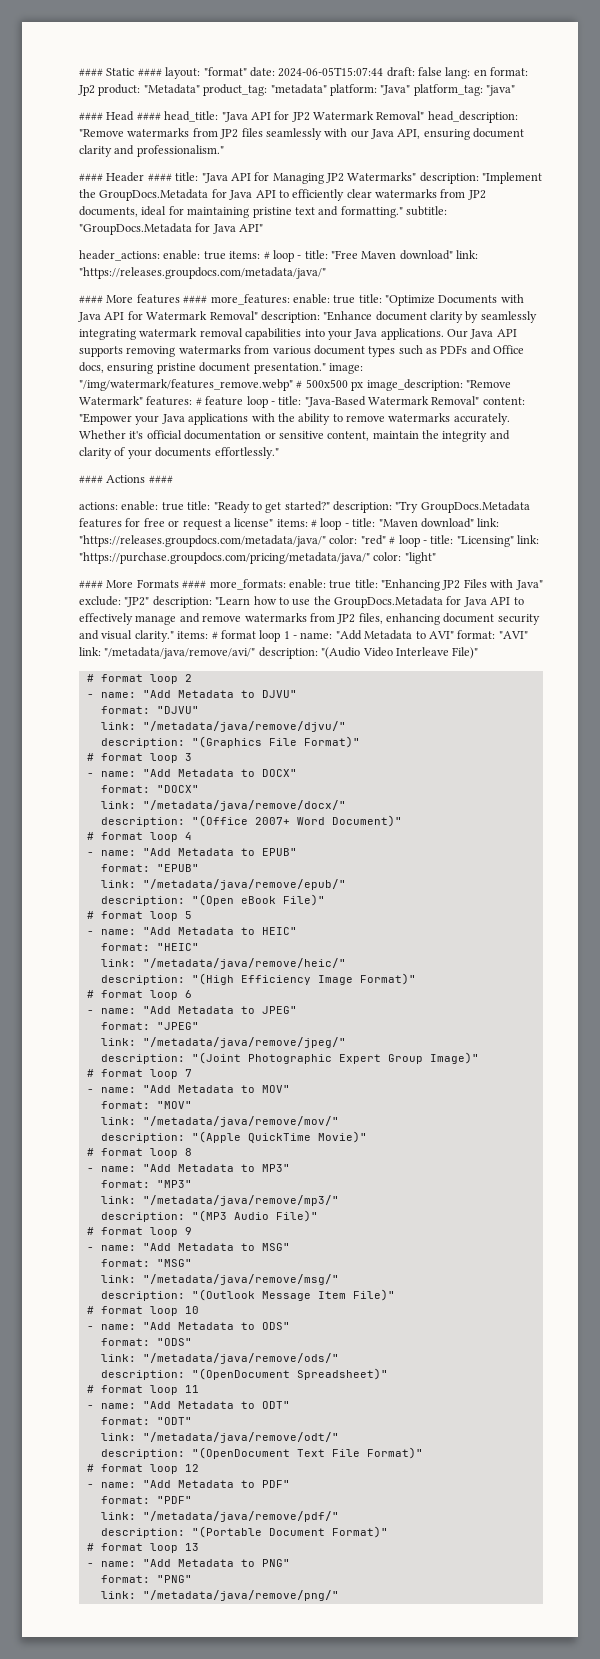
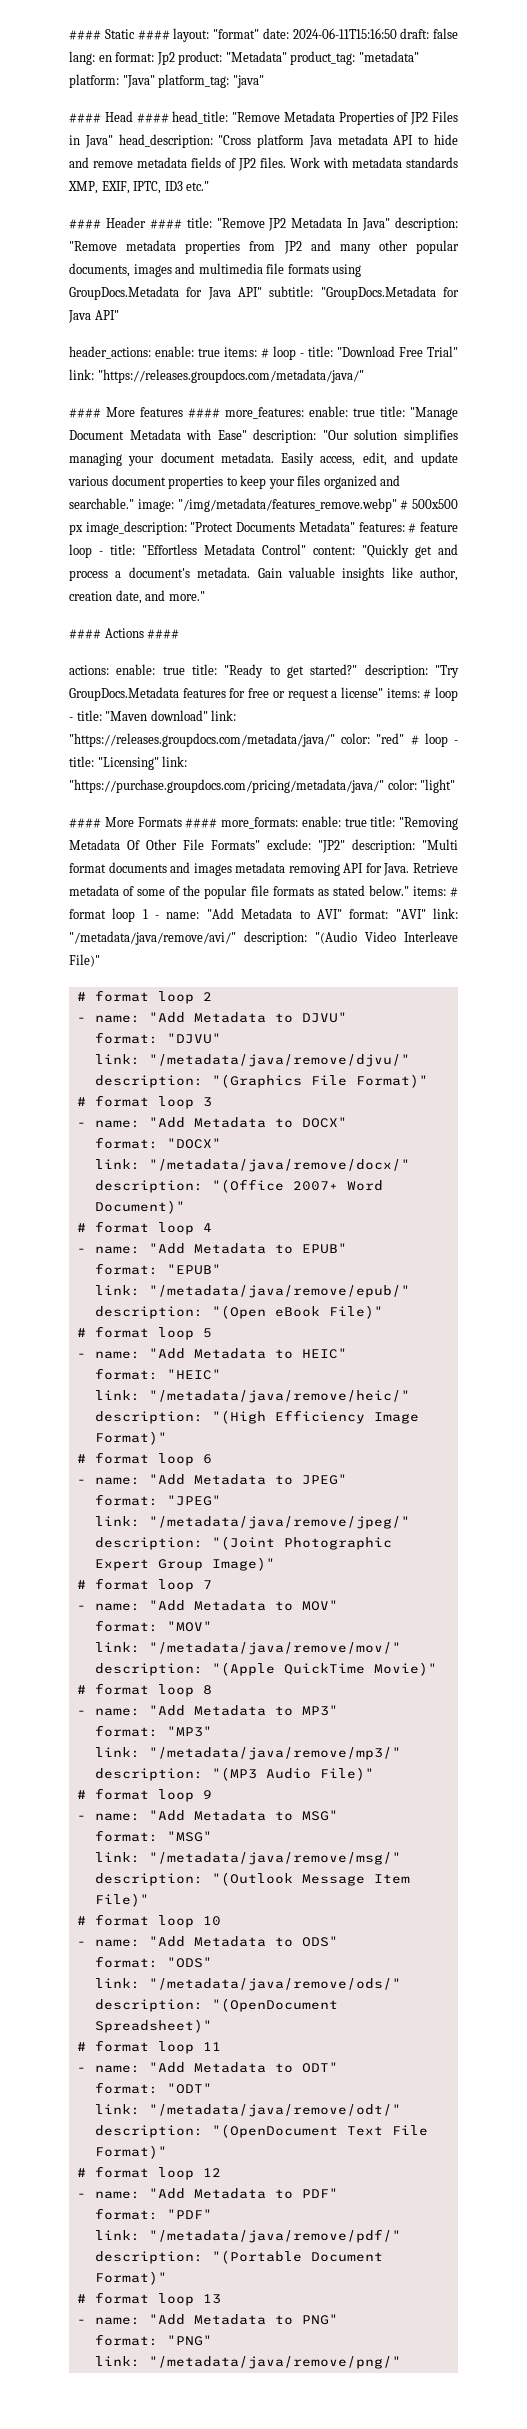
- #### Static #### layout: "format" date: 2024-06-05T15:07:44 draft: false lang: en format: Jp2 product: "Metadata" product_tag: "metadata" platform: "Java" platform_tag: "java"
+ #### Static #### layout: "format" date: 2024-06-11T15:16:50 draft: false lang: en format: Jp2 product: "Metadata" product_tag: "metadata" platform: "Java" platform_tag: "java"
- #### Head #### head_title: "Java API for JP2 Watermark Removal" head_description: "Remove watermarks from JP2 files seamlessly with our Java API, ensuring document clarity and professionalism."
- #### Header #### title: "Java API for Managing JP2 Watermarks" description: "Implement the GroupDocs.Metadata for Java API to efficiently clear watermarks from JP2 documents, ideal for maintaining pristine text and formatting." subtitle: "GroupDocs.Metadata for Java API"
+ #### Head #### head_title: "Remove Metadata Properties of JP2 Files in Java" head_description: "Cross platform Java metadata API to hide and remove metadata fields of JP2 files. Work with metadata standards XMP, EXIF, IPTC, ID3 etc."
+ #### Header #### title: "Remove JP2 Metadata In Java" description: "Remove metadata properties from JP2 and many other popular documents, images and multimedia file formats using GroupDocs.Metadata for Java API" subtitle: "GroupDocs.Metadata for Java API"
- header_actions: enable: true items: # loop - title: "Free Maven download" link: "https://releases.groupdocs.com/metadata/java/"
+ header_actions: enable: true items: # loop - title: "Download Free Trial" link: "https://releases.groupdocs.com/metadata/java/"
- #### More features #### more_features: enable: true title: "Optimize Documents with Java API for Watermark Removal" description: "Enhance document clarity by seamlessly integrating watermark removal capabilities into your Java applications. Our Java API supports removing watermarks from various document types such as PDFs and Office docs, ensuring pristine document presentation." image: "/img/watermark/features_remove.webp" # 500x500 px image_description: "Remove Watermark" features: # feature loop - title: "Java-Based Watermark Removal" content: "Empower your Java applications with the ability to remove watermarks accurately. Whether it's official documentation or sensitive content, maintain the integrity and clarity of your documents effortlessly."
+ #### More features #### more_features: enable: true title: "Manage Document Metadata with Ease" description: "Our solution simplifies managing your document metadata. Easily access, edit, and update various document properties to keep your files organized and searchable." image: "/img/metadata/features_remove.webp" # 500x500 px image_description: "Protect Documents Metadata" features: # feature loop - title: "Effortless Metadata Control" content: "Quickly get and process a document's metadata. Gain valuable insights like author, creation date, and more."
- #### More Formats #### more_formats: enable: true title: "Enhancing JP2 Files with Java" exclude: "JP2" description: "Learn how to use the GroupDocs.Metadata for Java API to effectively manage and remove watermarks from JP2 files, enhancing document security and visual clarity." items: # format loop 1 - name: "Add Metadata to AVI" format: "AVI" link: "/metadata/java/remove/avi/" description: "(Audio Video Interleave File)"
+ #### More Formats #### more_formats: enable: true title: "Removing Metadata Of Other File Formats" exclude: "JP2" description: "Multi format documents and images metadata removing API for Java. Retrieve metadata of some of the popular file formats as stated below." items: # format loop 1 - name: "Add Metadata to AVI" format: "AVI" link: "/metadata/java/remove/avi/" description: "(Audio Video Interleave File)"

